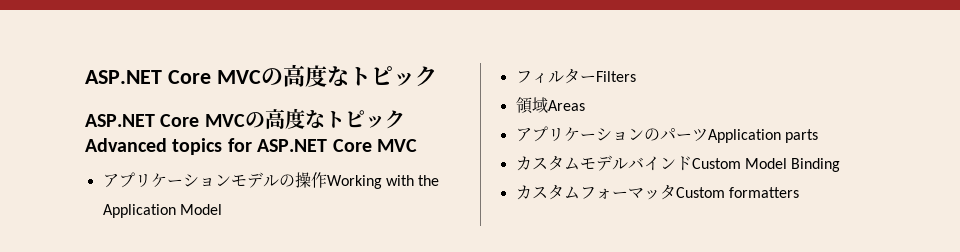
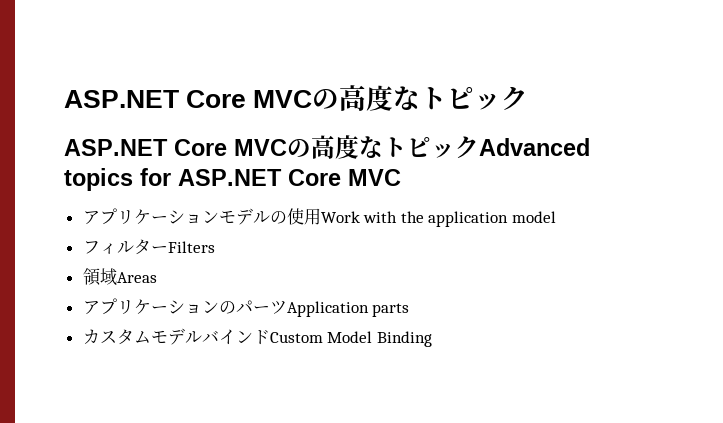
- アプリケーションモデルの操作Working with the Application Model
+ アプリケーションモデルの使用Work with the application model
- カスタムフォーマッタCustom formatters

